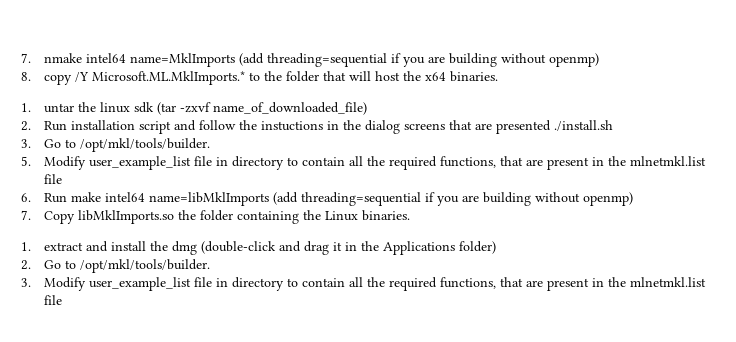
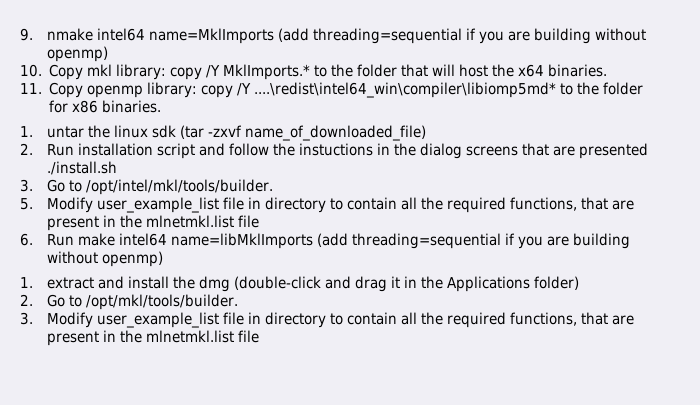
- 7. nmake intel64 name=MklImports (add threading=sequential if you are building without openmp)
+ 9. nmake intel64 name=MklImports (add threading=sequential if you are building without openmp)
- 8. copy /Y Microsoft.ML.MklImports.* to the folder that will host the x64 binaries.
+ 10. Copy mkl library: copy /Y MklImports.* to the folder that will host the x64 binaries.
+ 11. Copy openmp library: copy /Y ....\redist\intel64_win\compiler\libiomp5md* to the folder for x86 binaries.
- 3. Go to /opt/mkl/tools/builder.
+ 3. Go to /opt/intel/mkl/tools/builder.
- 7. Copy libMklImports.so the folder containing the Linux binaries.

